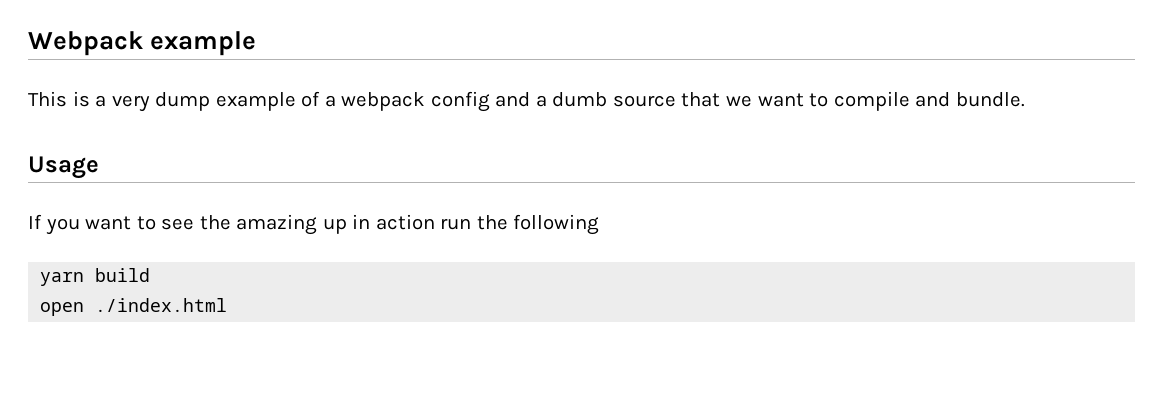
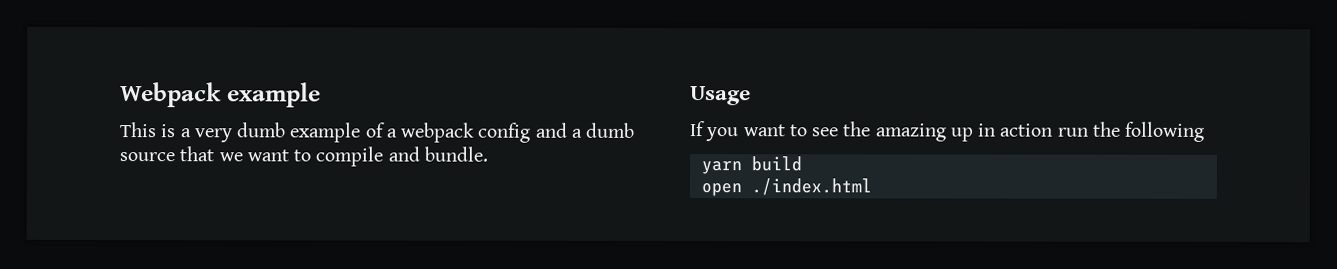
- This is a very dump example of a webpack config and a dumb source that we want to compile and bundle.
+ This is a very dumb example of a webpack config and a dumb source that we want to compile and bundle.

